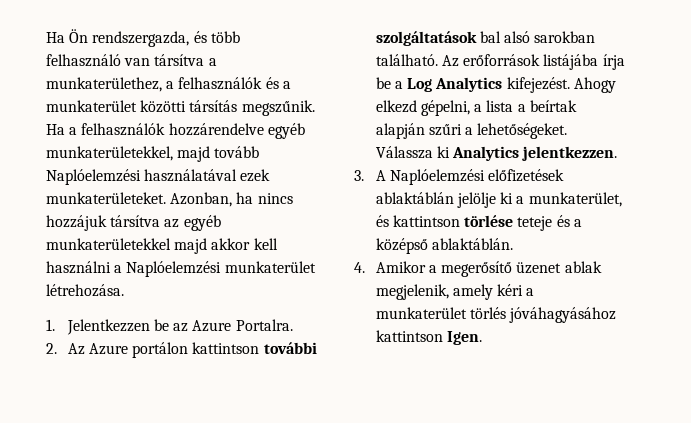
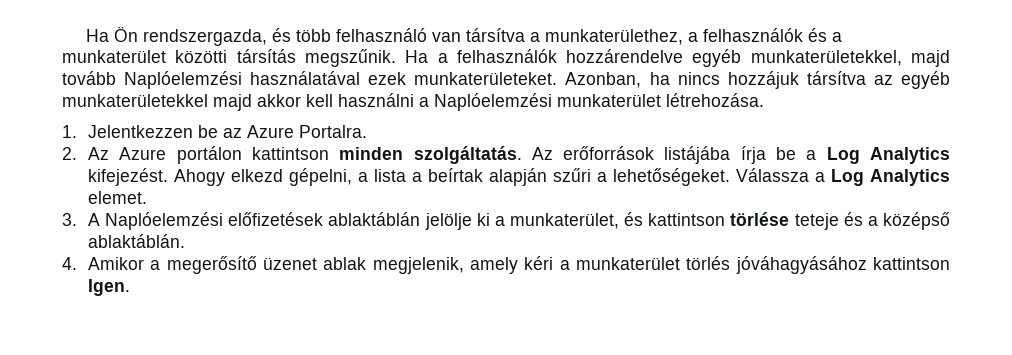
- 2. Az Azure portálon kattintson további szolgáltatások bal alsó sarokban található.
+ 2. Az Azure portálon kattintson minden szolgáltatás.
- Válassza ki Analytics jelentkezzen.
+ Válassza a Log Analytics elemet.

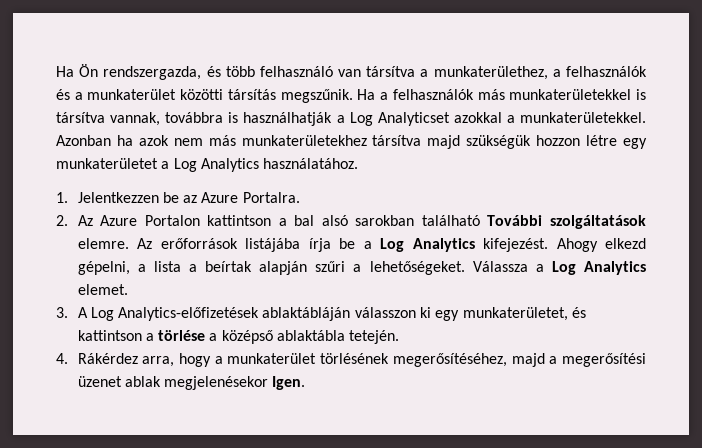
- Ha a felhasználók hozzárendelve egyéb munkaterületekkel, majd tovább Naplóelemzési használatával ezek munkaterületeket. Azonban, ha nincs hozzájuk társítva az egyéb munkaterületekkel majd akkor kell használni a Naplóelemzési munkaterület létrehozása.
+ Ha a felhasználók más munkaterületekkel is társítva vannak, továbbra is használhatják a Log Analyticset azokkal a munkaterületekkel. Azonban ha azok nem más munkaterületekhez társítva majd szükségük hozzon létre egy munkaterületet a Log Analytics használatához.
- 2. Az Azure portálon kattintson minden szolgáltatás.
+ 2. Az Azure Portalon kattintson a bal alsó sarokban található További szolgáltatások elemre.
- 3. A Naplóelemzési előfizetések ablaktáblán jelölje ki a munkaterület, és kattintson törlése teteje és a középső ablaktáblán.
- 4. Amikor a megerősítő üzenet ablak megjelenik, amely kéri a munkaterület törlés jóváhagyásához kattintson Igen.
+ 3. A Log Analytics-előfizetések ablaktábláján válasszon ki egy munkaterületet, és kattintson a törlése a középső ablaktábla tetején.
+ 4. Rákérdez arra, hogy a munkaterület törlésének megerősítéséhez, majd a megerősítési üzenet ablak megjelenésekor Igen.

